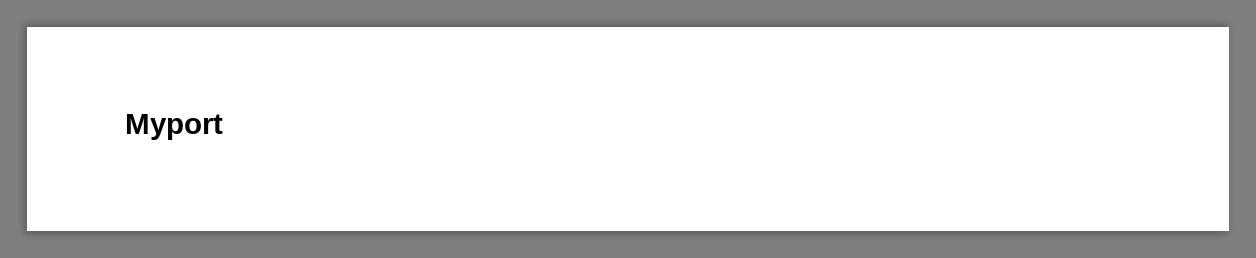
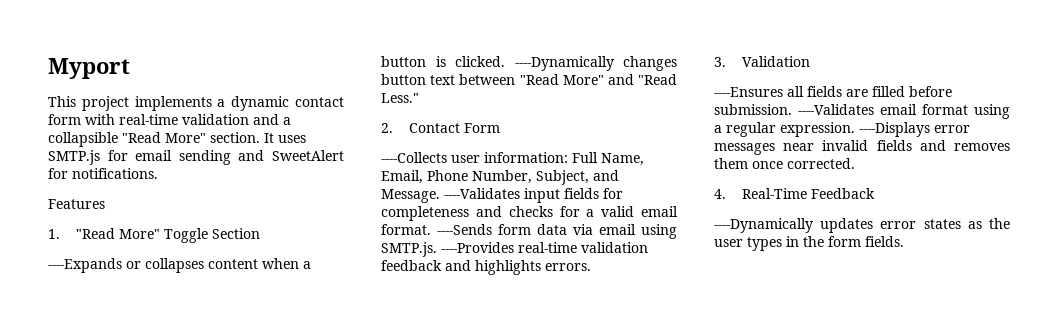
+ This project implements a dynamic contact form with real-time validation and a collapsible "Read More" section. It uses SMTP.js for email sending and SweetAlert for notifications.
+ Features
+ 1. "Read More" Toggle Section
+ ----Expands or collapses content when a button is clicked. ----Dynamically changes button text between "Read More" and "Read Less."
+ 2. Contact Form
+ ----Collects user information: Full Name, Email, Phone Number, Subject, and Message. ----Validates input fields for completeness and checks for a valid email format. ----Sends form data via email using SMTP.js. ----Provides real-time validation feedback and highlights errors.
+ 3. Validation
+ ----Ensures all fields are filled before submission. ----Validates email format using a regular expression. ----Displays error messages near invalid fields and removes them once corrected.
+ 4. Real-Time Feedback
+ ----Dynamically updates error states as the user types in the form fields.

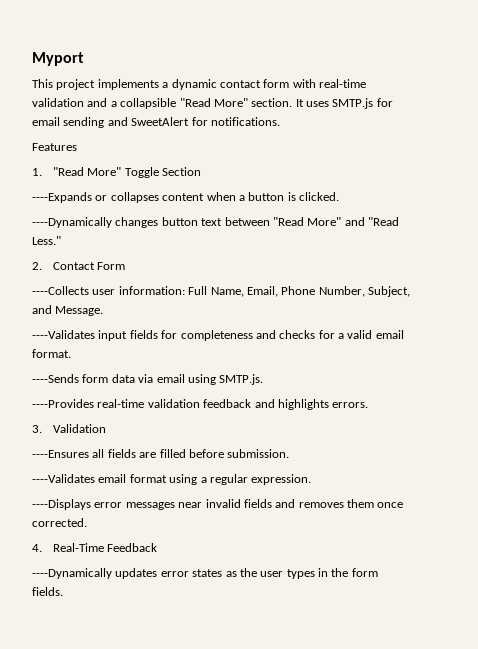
- ----Expands or collapses content when a button is clicked. ----Dynamically changes button text between "Read More" and "Read Less."
+ ----Expands or collapses content when a button is clicked.
+ ----Dynamically changes button text between "Read More" and "Read Less."
- ----Collects user information: Full Name, Email, Phone Number, Subject, and Message. ----Validates input fields for completeness and checks for a valid email format. ----Sends form data via email using SMTP.js. ----Provides real-time validation feedback and highlights errors.
+ ----Collects user information: Full Name, Email, Phone Number, Subject, and Message.
+ ----Validates input fields for completeness and checks for a valid email format.
+ ----Sends form data via email using SMTP.js.
+ ----Provides real-time validation feedback and highlights errors.
- ----Ensures all fields are filled before submission. ----Validates email format using a regular expression. ----Displays error messages near invalid fields and removes them once corrected.
+ ----Ensures all fields are filled before submission.
+ ----Validates email format using a regular expression.
+ ----Displays error messages near invalid fields and removes them once corrected.

